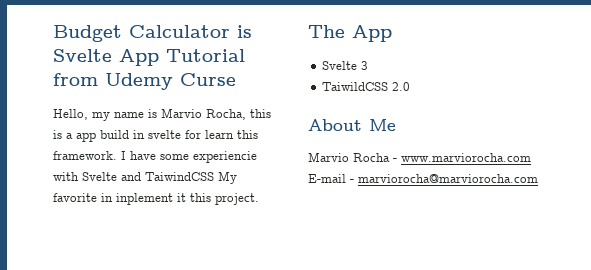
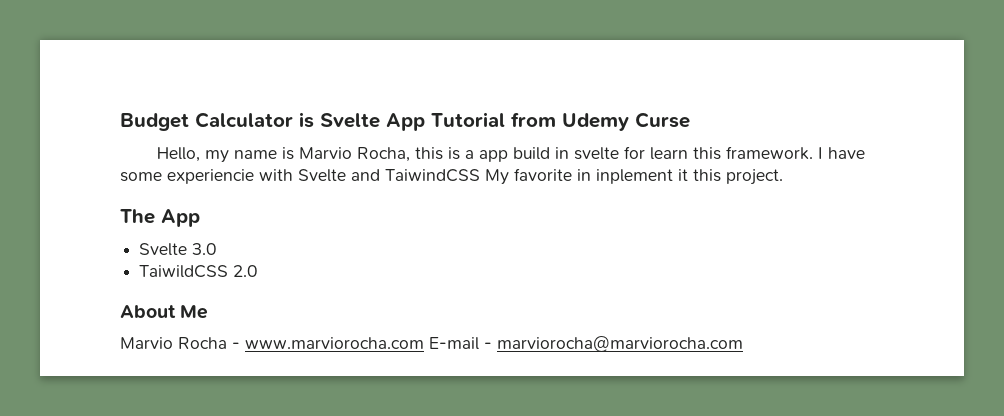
- Svelte 3
+ Svelte 3.0

